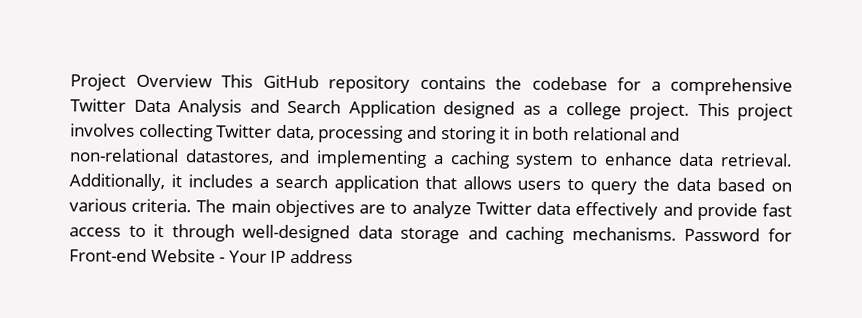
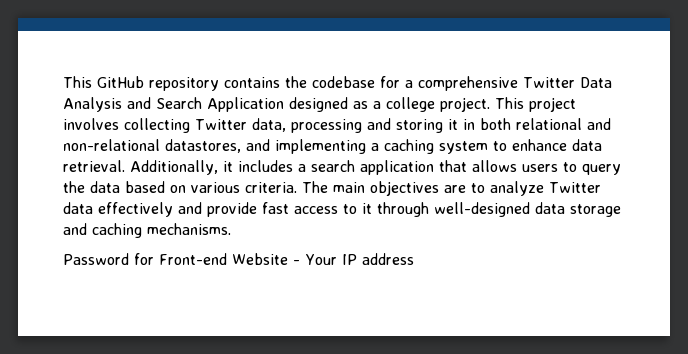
- Project Overview This GitHub repository contains the codebase for a comprehensive Twitter Data Analysis and Search Application designed as a college project.
+ This GitHub repository contains the codebase for a comprehensive Twitter Data Analysis and Search Application designed as a college project.
- The main objectives are to analyze Twitter data effectively and provide fast access to it through well-designed data storage and caching mechanisms. Password for Front-end Website - Your IP address
+ The main objectives are to analyze Twitter data effectively and provide fast access to it through well-designed data storage and caching mechanisms.
+ Password for Front-end Website - Your IP address

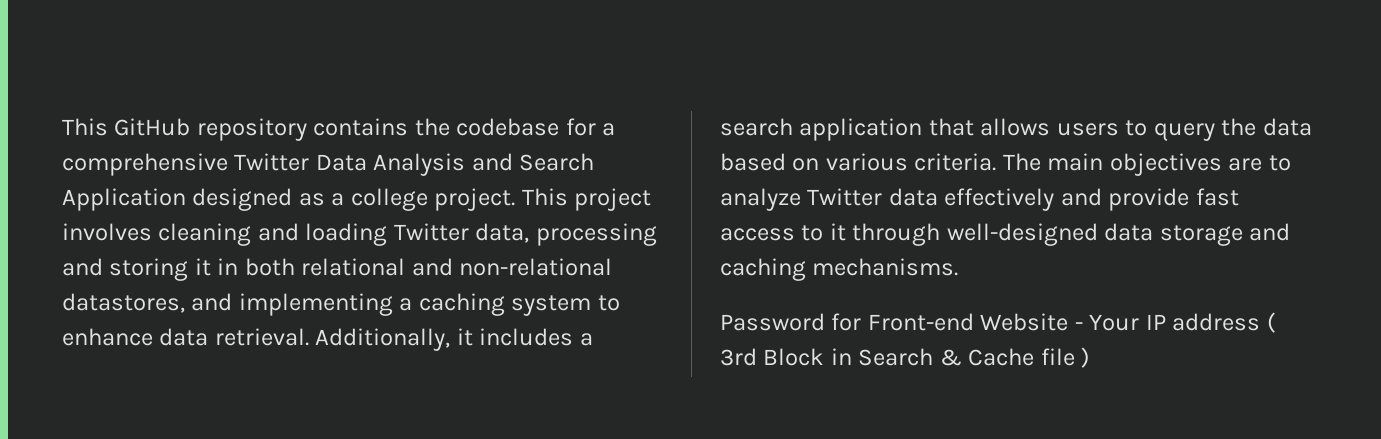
- This project involves collecting Twitter data, processing and storing it in both relational and non-relational datastores, and implementing a caching system to enhance data retrieval.
+ This project involves cleaning and loading Twitter data, processing and storing it in both relational and non-relational datastores, and implementing a caching system to enhance data retrieval.
- Password for Front-end Website - Your IP address
+ Password for Front-end Website - Your IP address ( 3rd Block in Search & Cache file )

